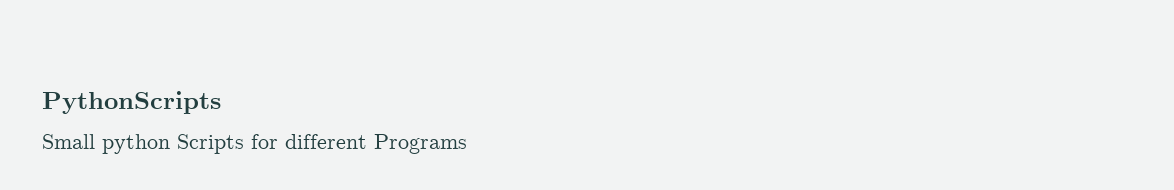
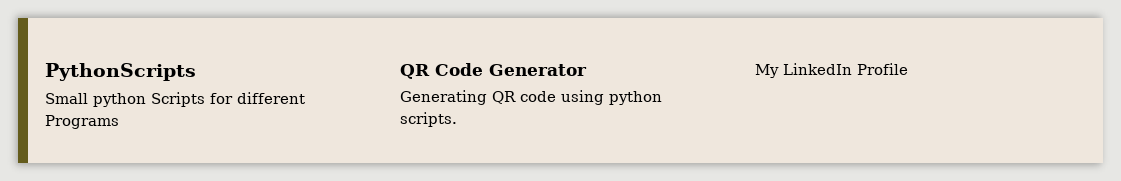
+ QR Code Generator
+ Generating QR code using python scripts.
+ My LinkedIn Profile

